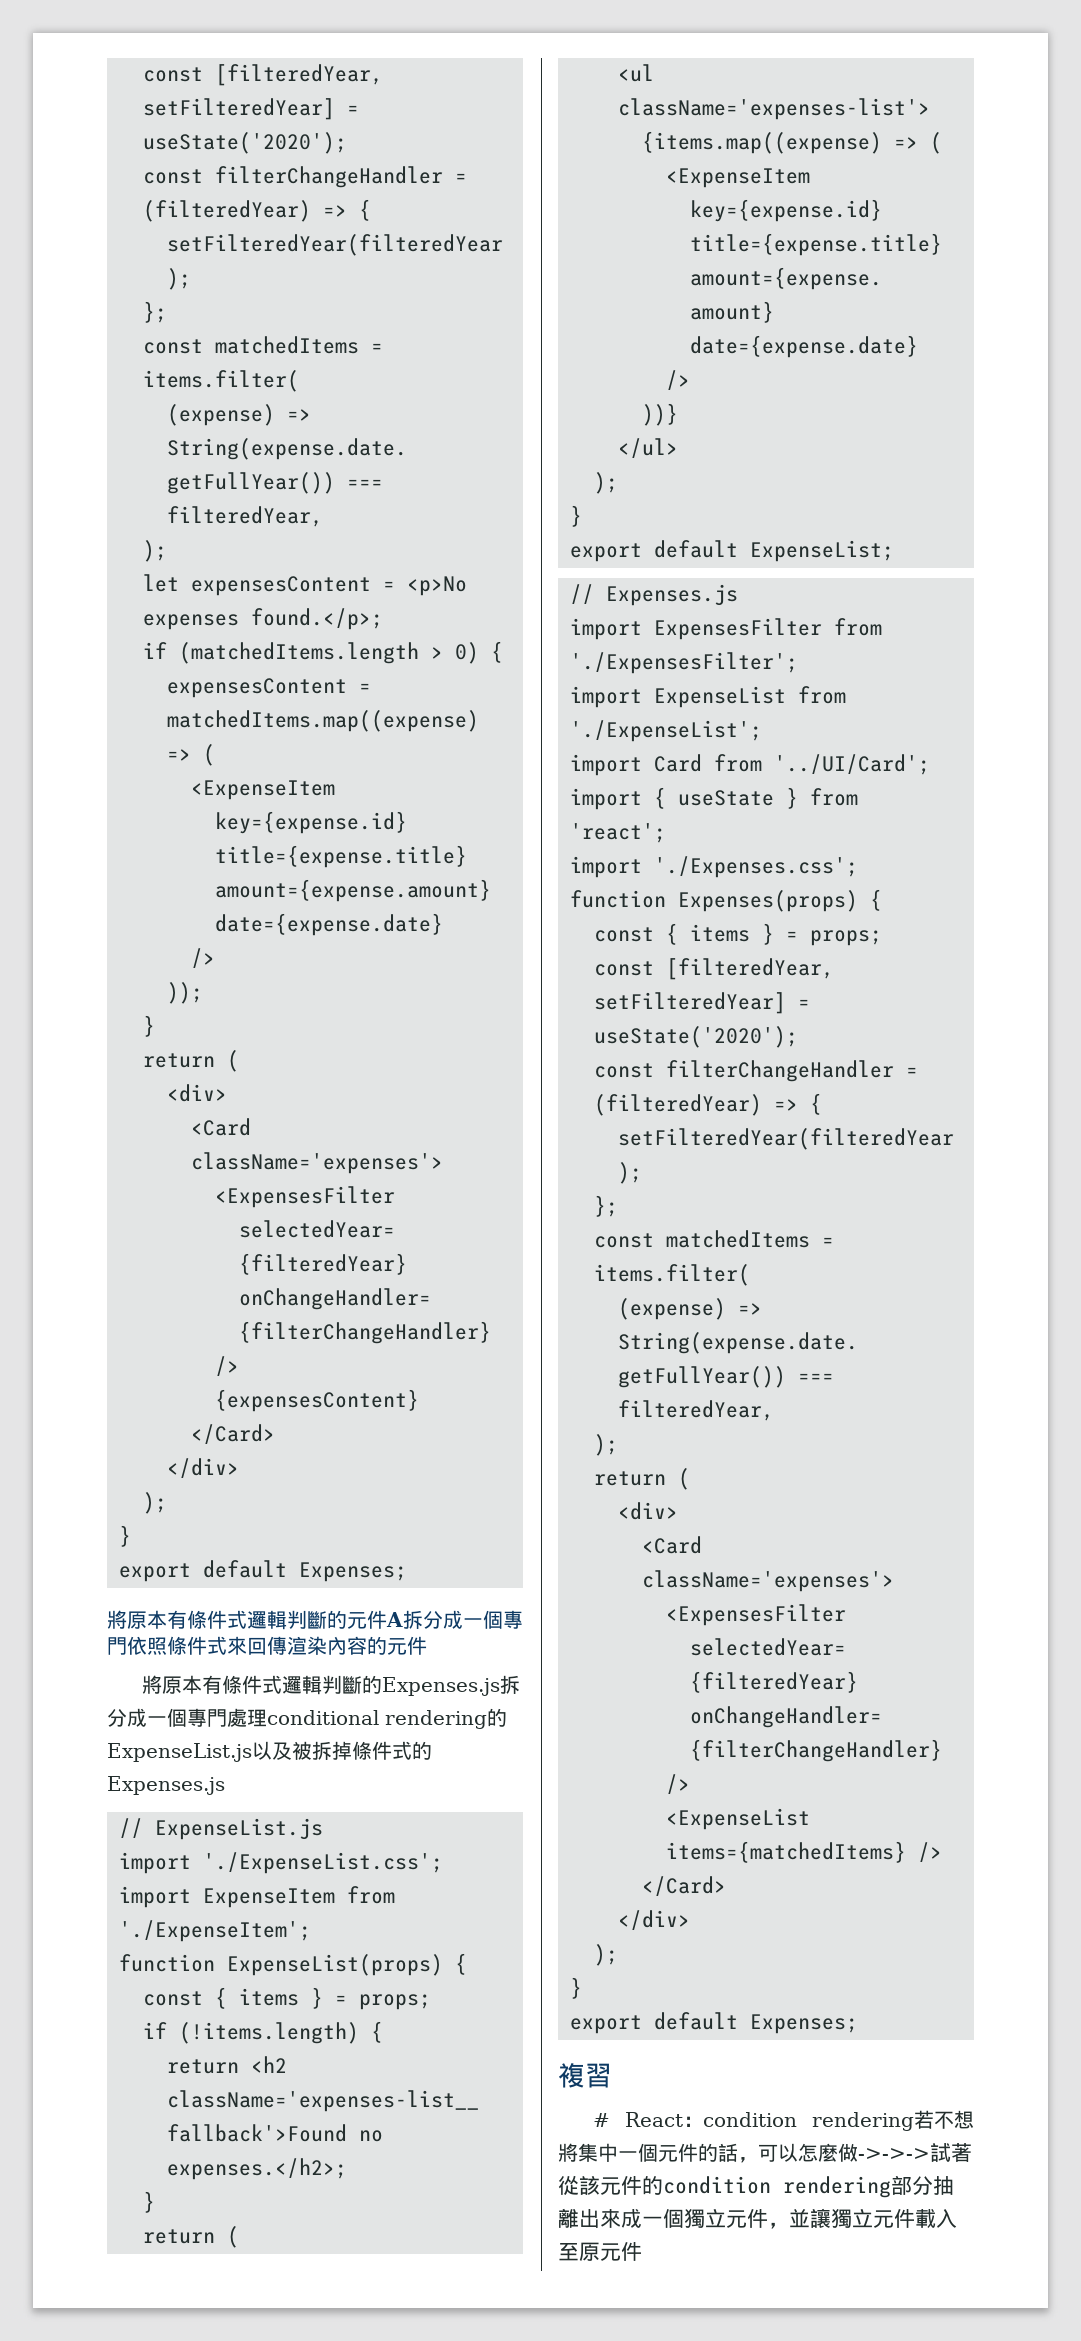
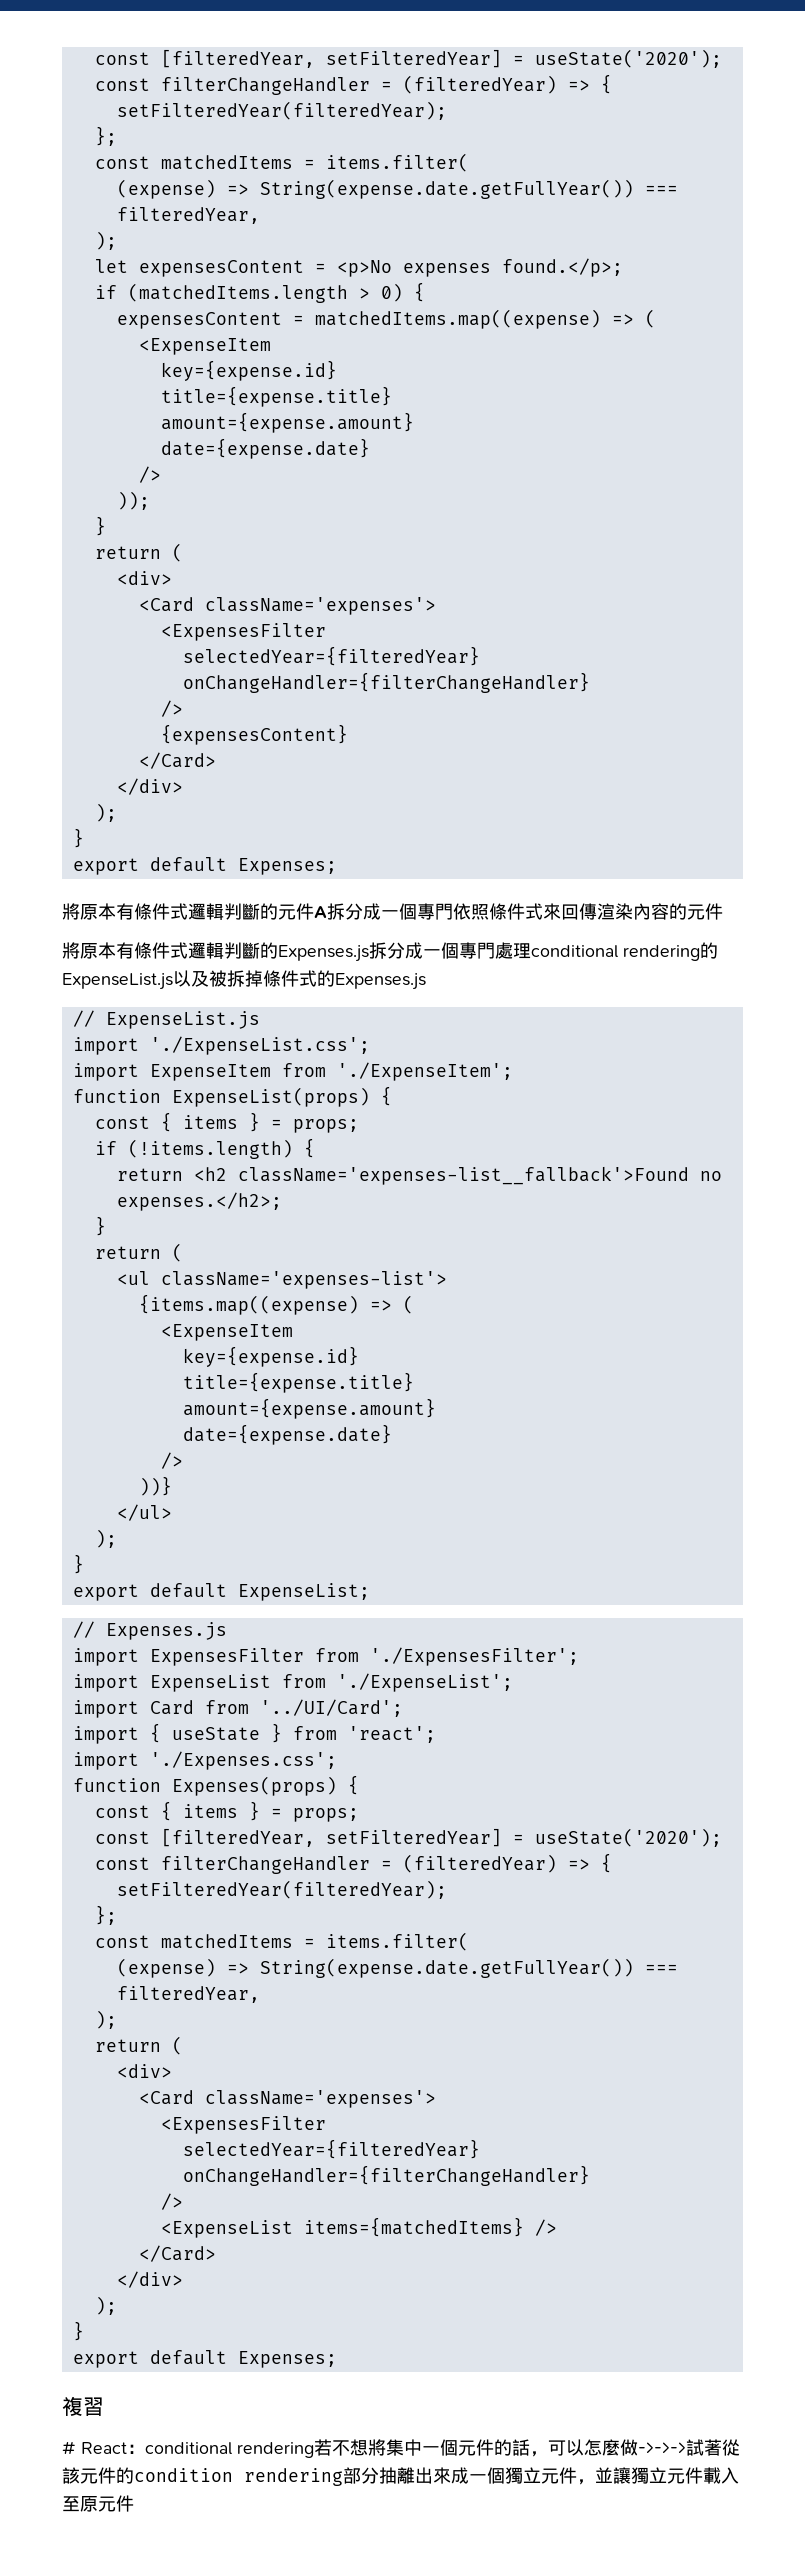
- # React：condition rendering若不想將集中一個元件的話，可以怎麼做->->->試著從該元件的condition rendering部分抽離出來成一個獨立元件，並讓獨立元件載入至原元件
+ # React：conditional rendering若不想將集中一個元件的話，可以怎麼做->->->試著從該元件的condition rendering部分抽離出來成一個獨立元件，並讓獨立元件載入至原元件

